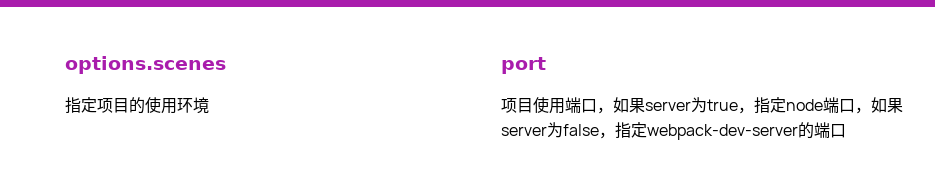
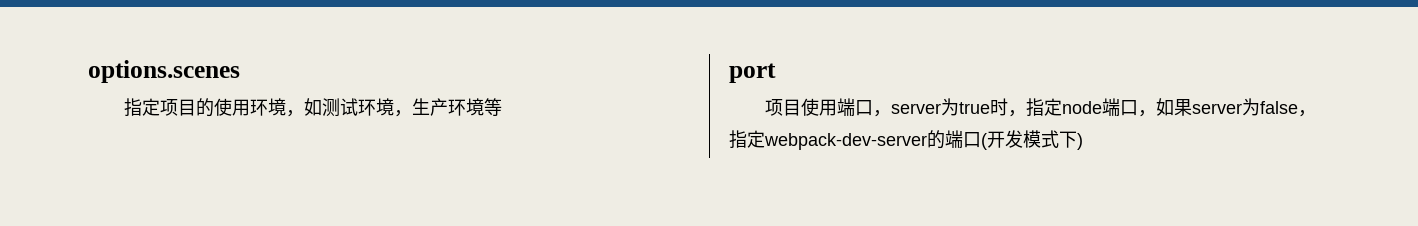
- 指定项目的使用环境
+ 指定项目的使用环境，如测试环境，生产环境等
- 项目使用端口，如果server为true，指定node端口，如果server为false，指定webpack-dev-server的端口
+ 项目使用端口，server为true时，指定node端口，如果server为false，指定webpack-dev-server的端口(开发模式下)

